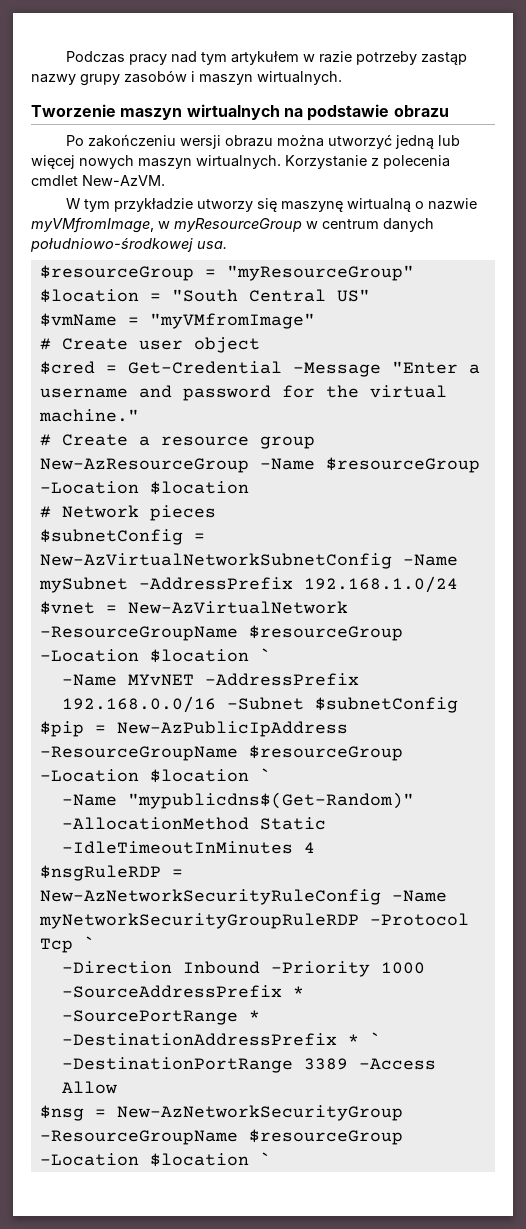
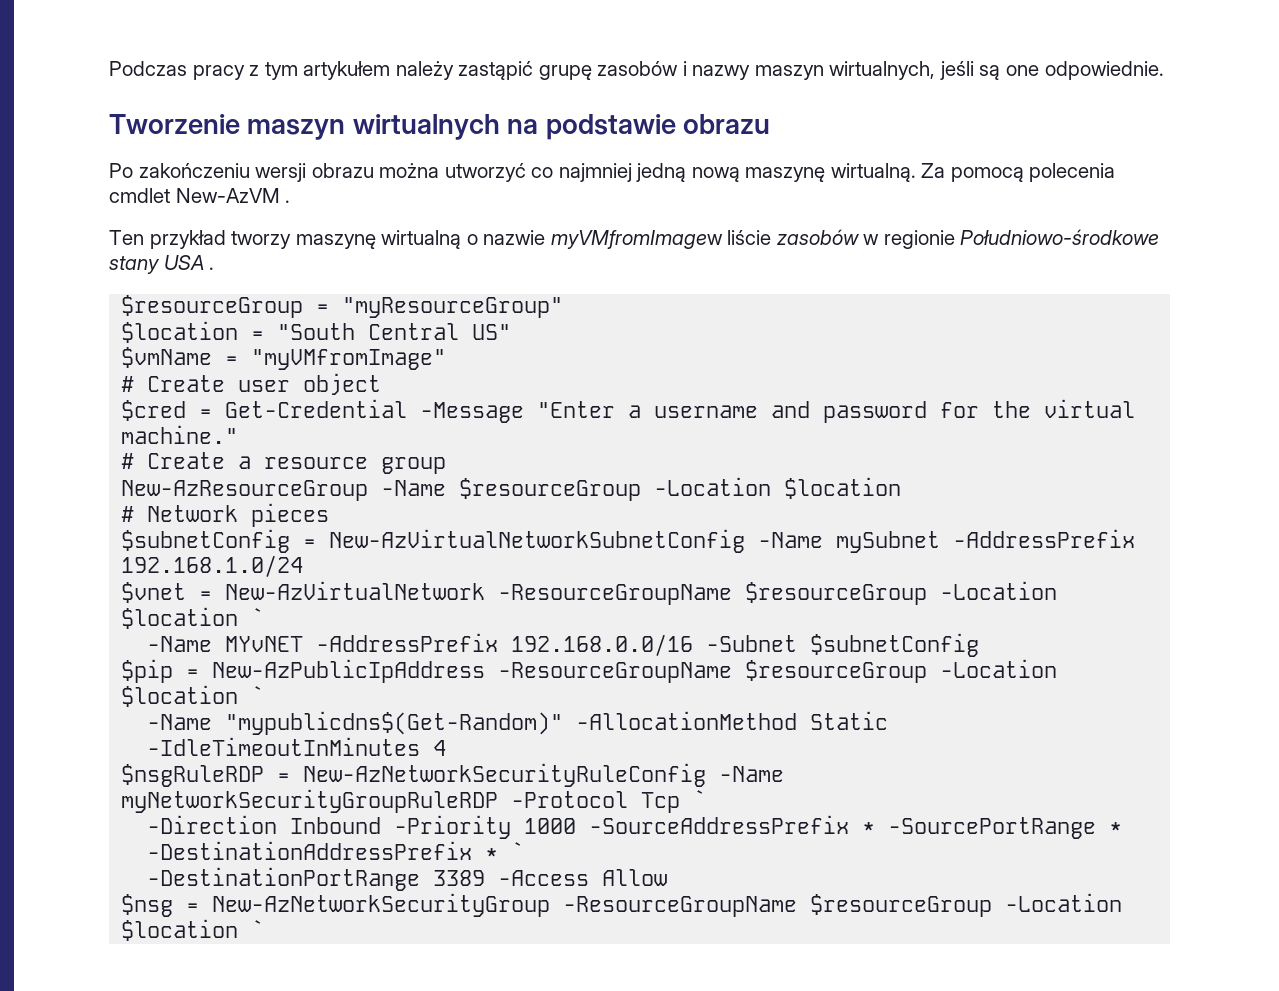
- Podczas pracy nad tym artykułem w razie potrzeby zastąp nazwy grupy zasobów i maszyn wirtualnych.
+ Podczas pracy z tym artykułem należy zastąpić grupę zasobów i nazwy maszyn wirtualnych, jeśli są one odpowiednie.
- Po zakończeniu wersji obrazu można utworzyć jedną lub więcej nowych maszyn wirtualnych. Korzystanie z polecenia cmdlet New-AzVM.
- W tym przykładzie utworzy się maszynę wirtualną o nazwie myVMfromImage, w myResourceGroup w centrum danych południowo-środkowej usa.
+ Po zakończeniu wersji obrazu można utworzyć co najmniej jedną nową maszynę wirtualną. Za pomocą polecenia cmdlet New-AzVM .
+ Ten przykład tworzy maszynę wirtualną o nazwie myVMfromImagew liście zasobów w regionie Południowo-środkowe stany USA .

